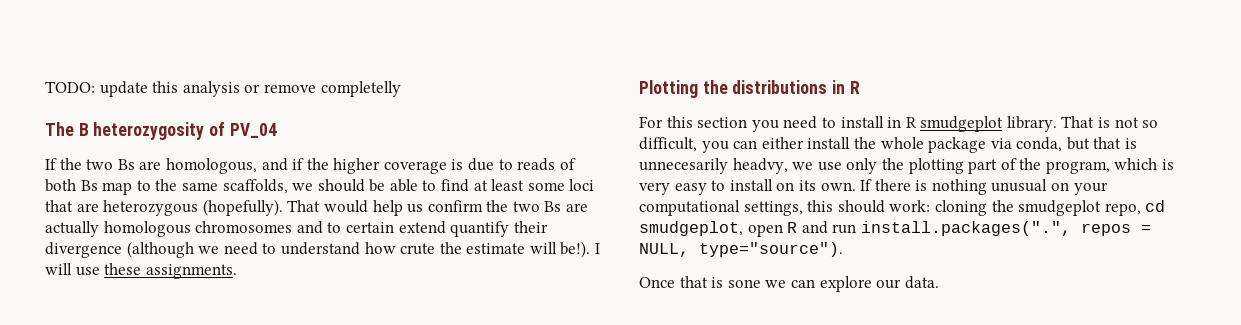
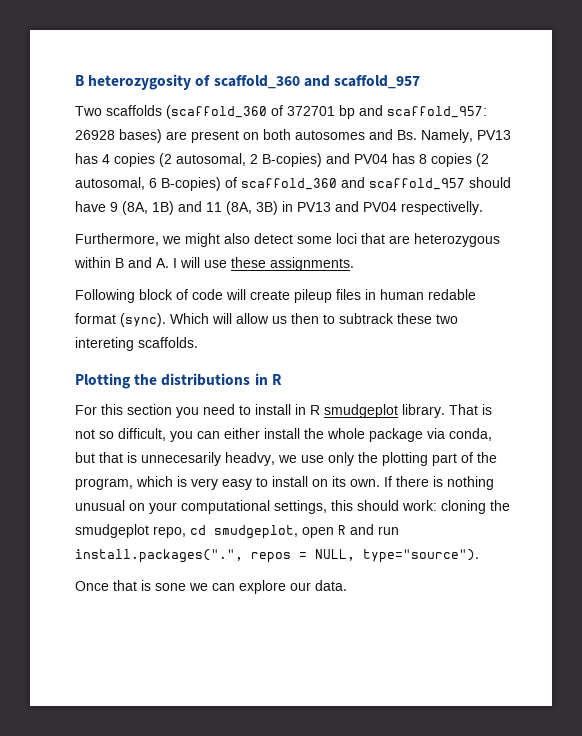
- TODO: update this analysis or remove completelly
- The B heterozygosity of PV_04
- If the two Bs are homologous, and if the higher coverage is due to reads of both Bs map to the same scaffolds, we should be able to find at least some loci that are heterozygous (hopefully). That would help us confirm the two Bs are actually homologous chromosomes and to certain extend quantify their divergence (although we need to understand how crute the estimate will be!). I will use these assignments.
+ B heterozygosity of scaffold_360 and scaffold_957
+ Two scaffolds (scaffold_360 of 372701 bp and scaffold_957: 26928 bases) are present on both autosomes and Bs. Namely, PV13 has 4 copies (2 autosomal, 2 B-copies) and PV04 has 8 copies (2 autosomal, 6 B-copies) of scaffold_360 and scaffold_957 should have 9 (8A, 1B) and 11 (8A, 3B) in PV13 and PV04 respectivelly.
+ Furthermore, we might also detect some loci that are heterozygous within B and A. I will use these assignments.
+ Following block of code will create pileup files in human redable format (sync). Which will allow us then to subtrack these two intereting scaffolds.

